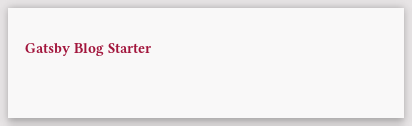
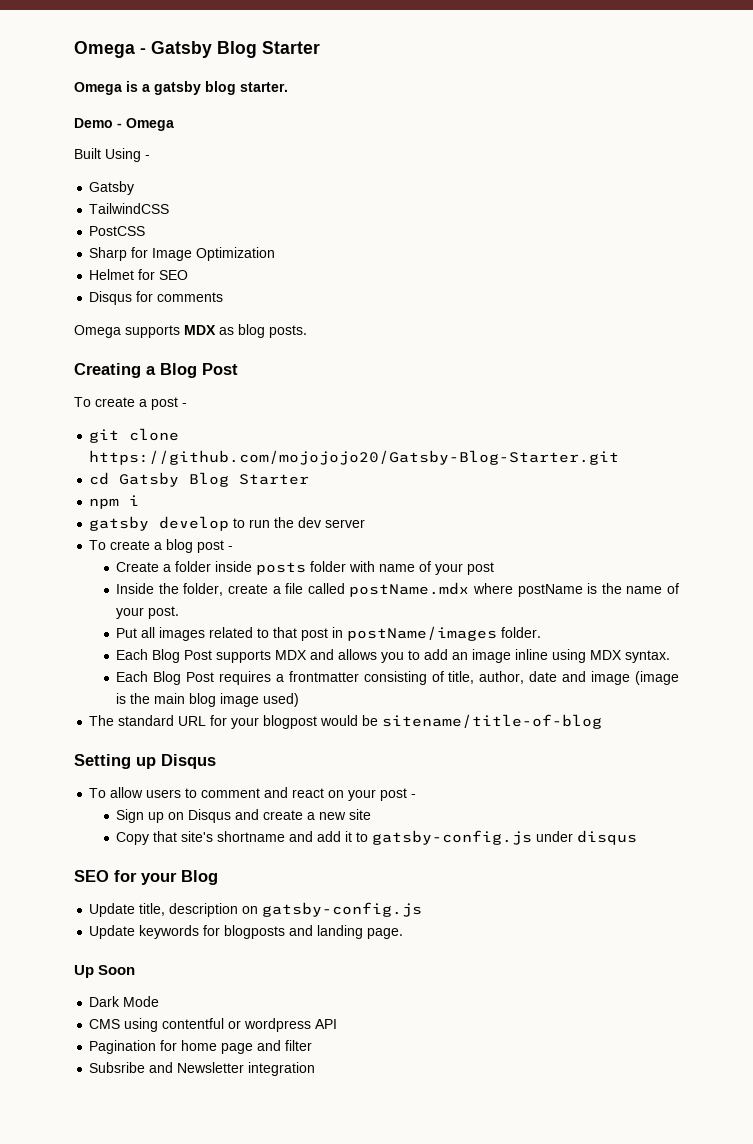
- Gatsby Blog Starter
+ Omega - Gatsby Blog Starter
+ Omega is a gatsby blog starter.
+ Demo - Omega
+ Built Using -
+ Gatsby
+ TailwindCSS
+ PostCSS
+ Sharp for Image Optimization
+ Helmet for SEO
+ Disqus for comments
+ Omega supports MDX as blog posts.
+ Creating a Blog Post
+ To create a post -
+ git clone https://github.com/mojojojo20/Gatsby-Blog-Starter.git
+ cd Gatsby Blog Starter
+ npm i
+ gatsby develop to run the dev server
+ To create a blog post -
+ Create a folder inside posts folder with name of your post
+ Inside the folder, create a file called postName.mdx where postName is the name of your post.
+ Put all images related to that post in postName/images folder.
+ Each Blog Post supports MDX and allows you to add an image inline using MDX syntax.
+ Each Blog Post requires a frontmatter consisting of title, author, date and image (image is the main blog image used)
+ The standard URL for your blogpost would be sitename/title-of-blog
+ Setting up Disqus
+ To allow users to comment and react on your post -
+ Sign up on Disqus and create a new site
+ Copy that site's shortname and add it to gatsby-config.js under disqus
+ SEO for your Blog
+ Update title, description on gatsby-config.js
+ Update keywords for blogposts and landing page.
+ Up Soon
+ Dark Mode
+ CMS using contentful or wordpress API
+ Pagination for home page and filter
+ Subsribe and Newsletter integration

